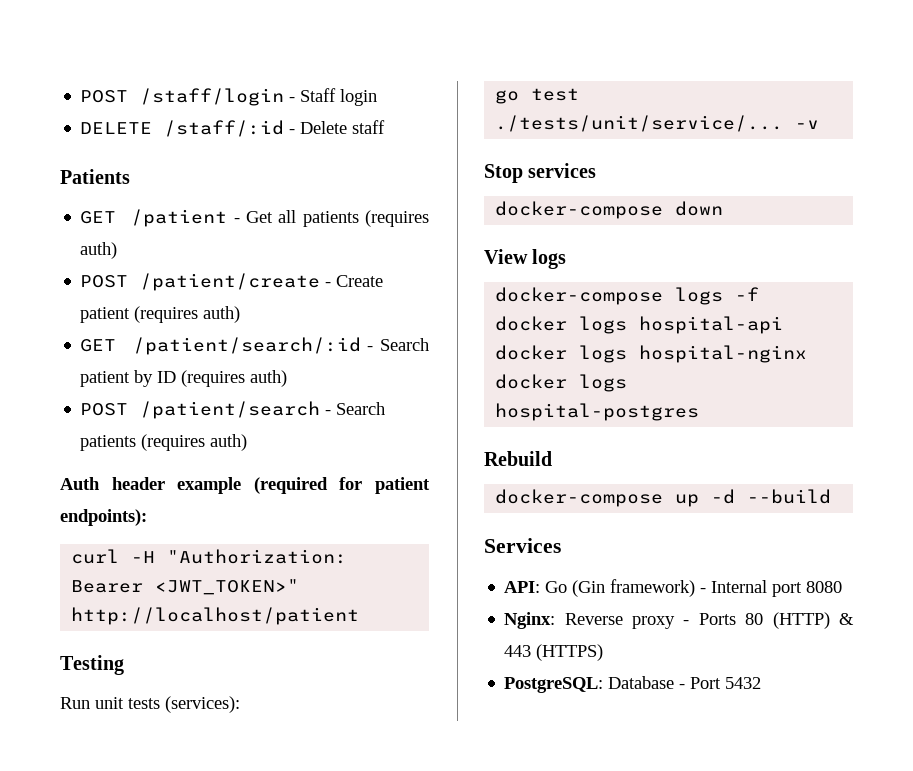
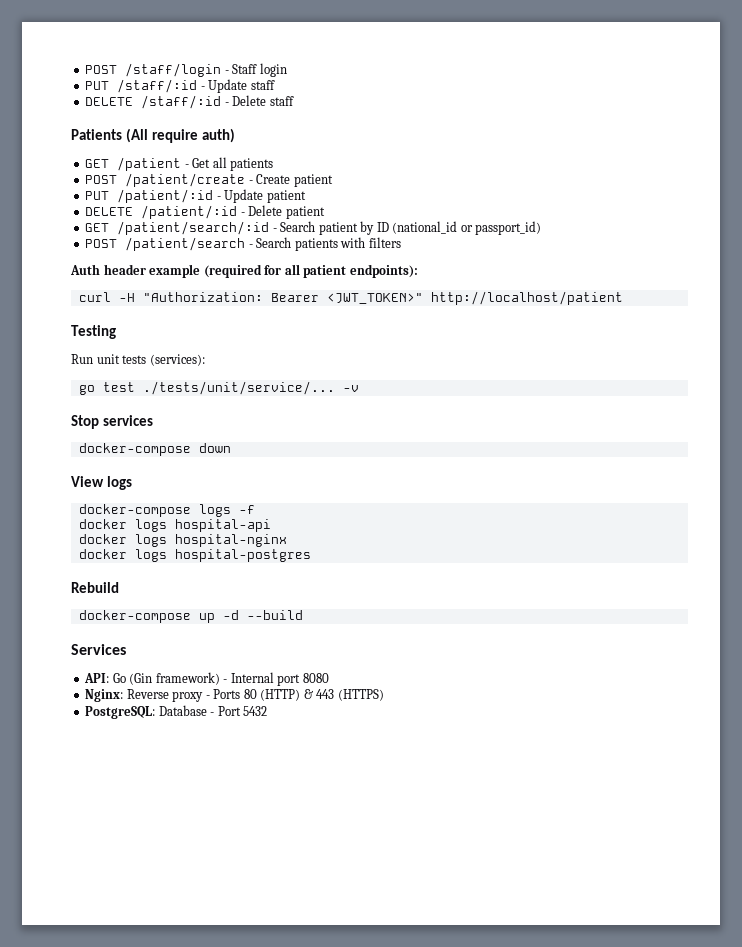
+ PUT /staff/:id - Update staff
- Patients
+ Patients (All require auth)
- GET /patient - Get all patients (requires auth)
+ GET /patient - Get all patients
- POST /patient/create - Create patient (requires auth)
+ POST /patient/create - Create patient
+ PUT /patient/:id - Update patient
+ DELETE /patient/:id - Delete patient
- GET /patient/search/:id - Search patient by ID (requires auth)
+ GET /patient/search/:id - Search patient by ID (national_id or passport_id)
- POST /patient/search - Search patients (requires auth)
+ POST /patient/search - Search patients with filters
- Auth header example (required for patient endpoints):
+ Auth header example (required for all patient endpoints):

